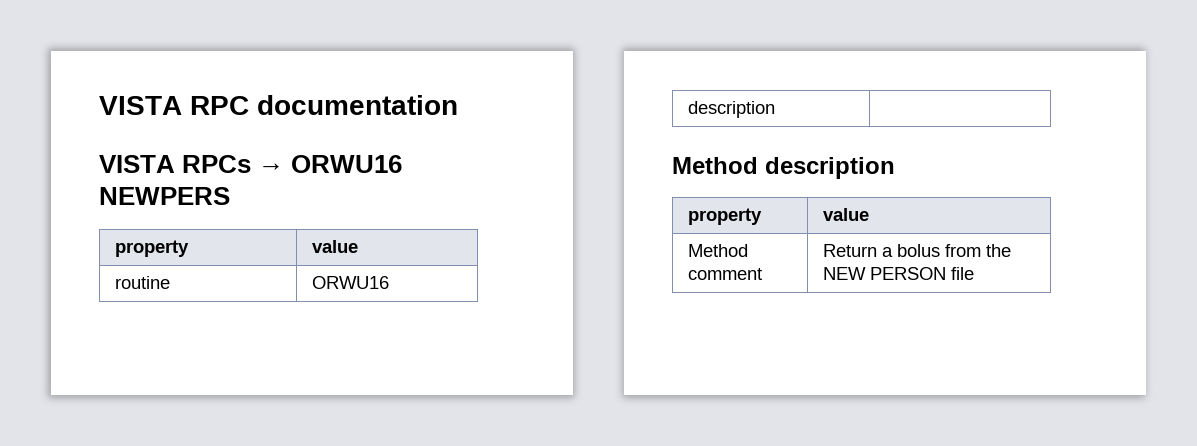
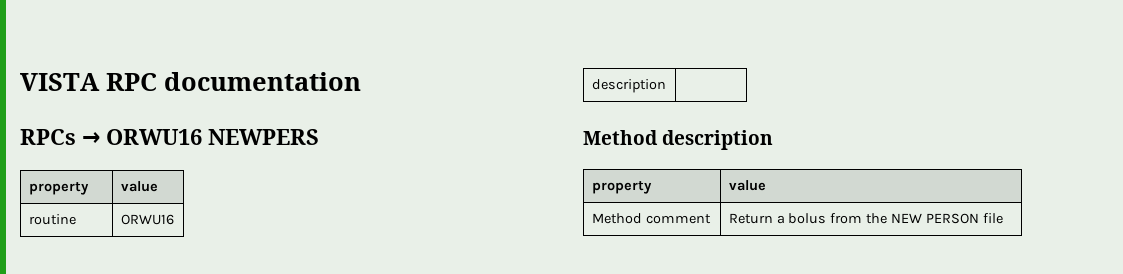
- VISTA RPCs → ORWU16 NEWPERS
+ RPCs → ORWU16 NEWPERS

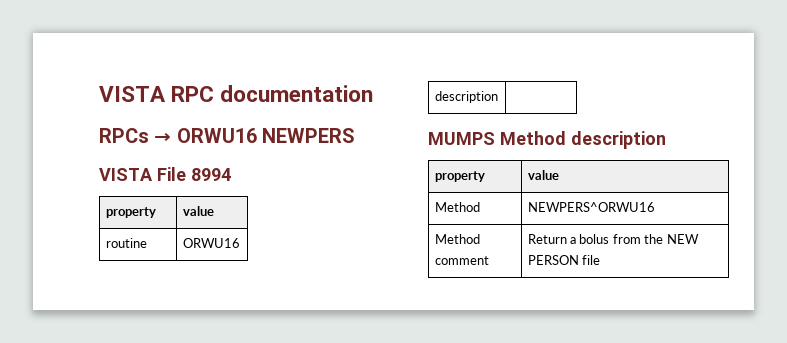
+ VISTA File 8994
- Method description
+ MUMPS Method description
+ Method | NEWPERS^ORWU16

